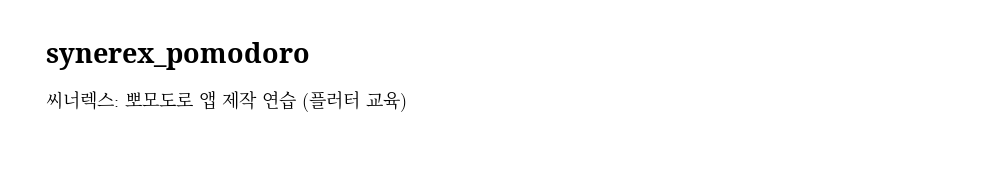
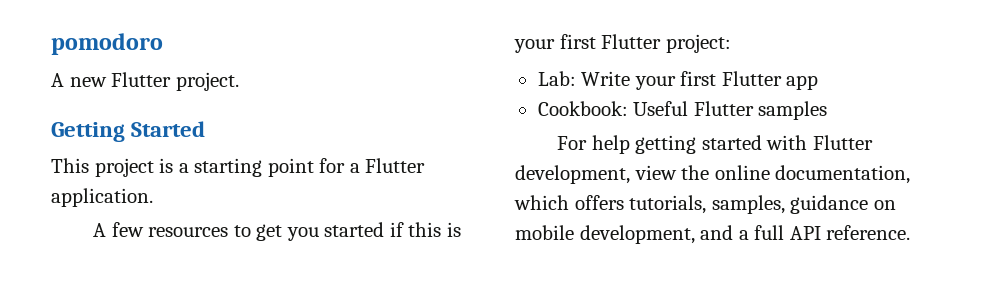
- synerex_pomodoro
- 씨너렉스: 뽀모도로 앱 제작 연습 (플러터 교육)
+ pomodoro
+ A new Flutter project.
+ Getting Started
+ This project is a starting point for a Flutter application.
+ A few resources to get you started if this is your first Flutter project:
+ Lab: Write your first Flutter app
+ Cookbook: Useful Flutter samples
+ For help getting started with Flutter development, view the online documentation, which offers tutorials, samples, guidance on mobile development, and a full API reference.

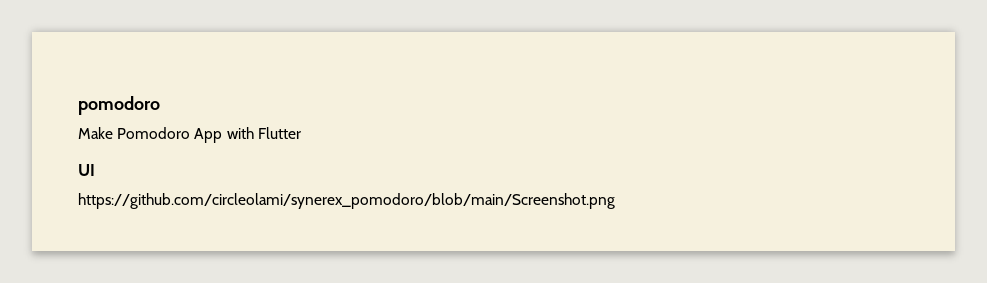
- A new Flutter project.
- Getting Started
- This project is a starting point for a Flutter application.
- A few resources to get you started if this is your first Flutter project:
- Lab: Write your first Flutter app
- Cookbook: Useful Flutter samples
- For help getting started with Flutter development, view the online documentation, which offers tutorials, samples, guidance on mobile development, and a full API reference.
+ Make Pomodoro App with Flutter
+ UI
+ https://github.com/circleolami/synerex_pomodoro/blob/main/Screenshot.png

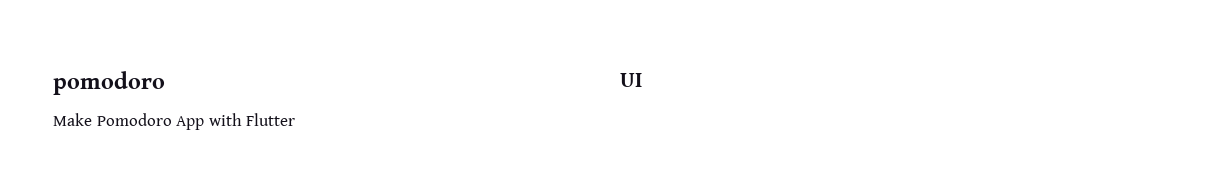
- https://github.com/circleolami/synerex_pomodoro/blob/main/Screenshot.png

